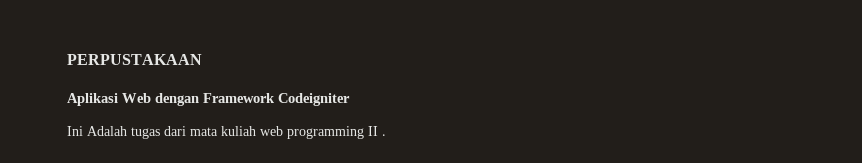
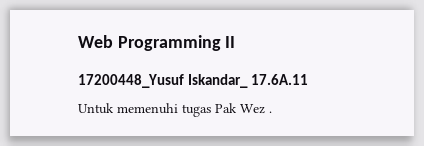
- PERPUSTAKAAN
- Aplikasi Web dengan Framework Codeigniter
- Ini Adalah tugas dari mata kuliah web programming II .
+ Web Programming II
+ 17200448_Yusuf Iskandar_ 17.6A.11
+ Untuk memenuhi tugas Pak Wez .

